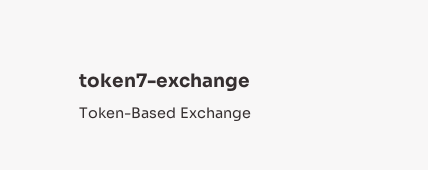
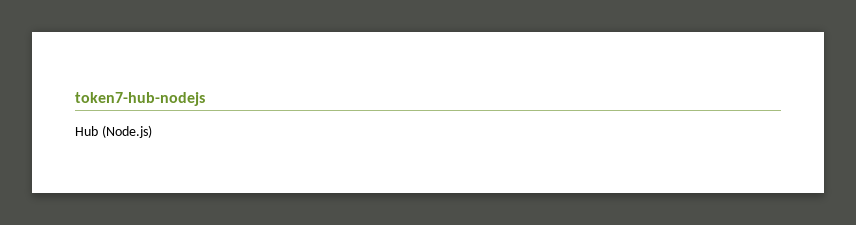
- token7-exchange
- Token-Based Exchange
+ token7-hub-nodejs
+ Hub (Node.js)

